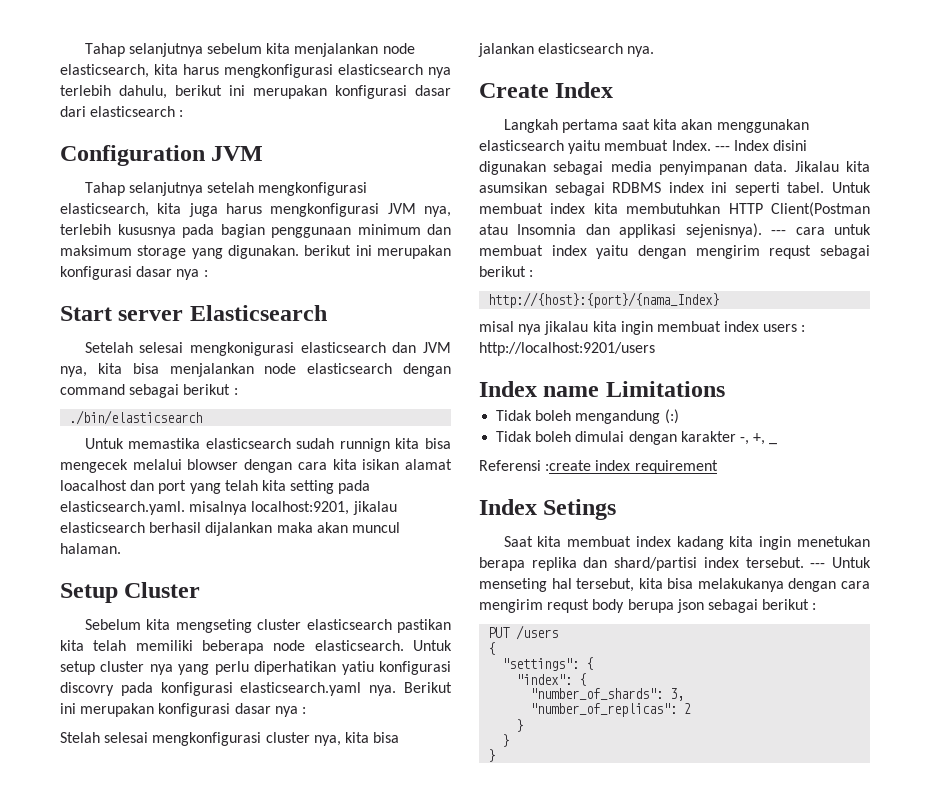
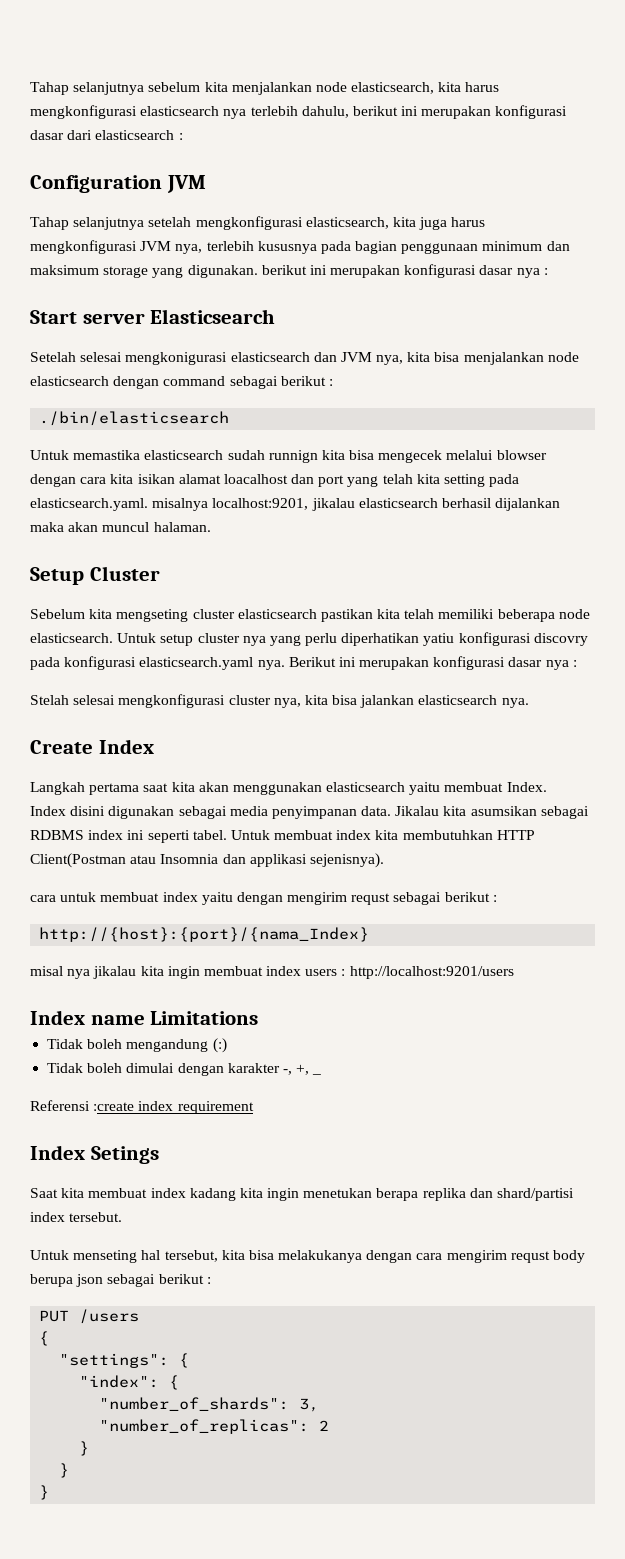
- Langkah pertama saat kita akan menggunakan elasticsearch yaitu membuat Index. --- Index disini digunakan sebagai media penyimpanan data.
+ Langkah pertama saat kita akan menggunakan elasticsearch yaitu membuat Index.
+ Index disini digunakan sebagai media penyimpanan data.
- Untuk membuat index kita membutuhkan HTTP Client(Postman atau Insomnia dan applikasi sejenisnya). --- cara untuk membuat index yaitu dengan mengirim requst sebagai berikut :
+ Untuk membuat index kita membutuhkan HTTP Client(Postman atau Insomnia dan applikasi sejenisnya).
+ cara untuk membuat index yaitu dengan mengirim requst sebagai berikut :
- Saat kita membuat index kadang kita ingin menetukan berapa replika dan shard/partisi index tersebut. --- Untuk menseting hal tersebut, kita bisa melakukanya dengan cara mengirim requst body berupa json sebagai berikut :
+ Saat kita membuat index kadang kita ingin menetukan berapa replika dan shard/partisi index tersebut.
+ Untuk menseting hal tersebut, kita bisa melakukanya dengan cara mengirim requst body berupa json sebagai berikut :

